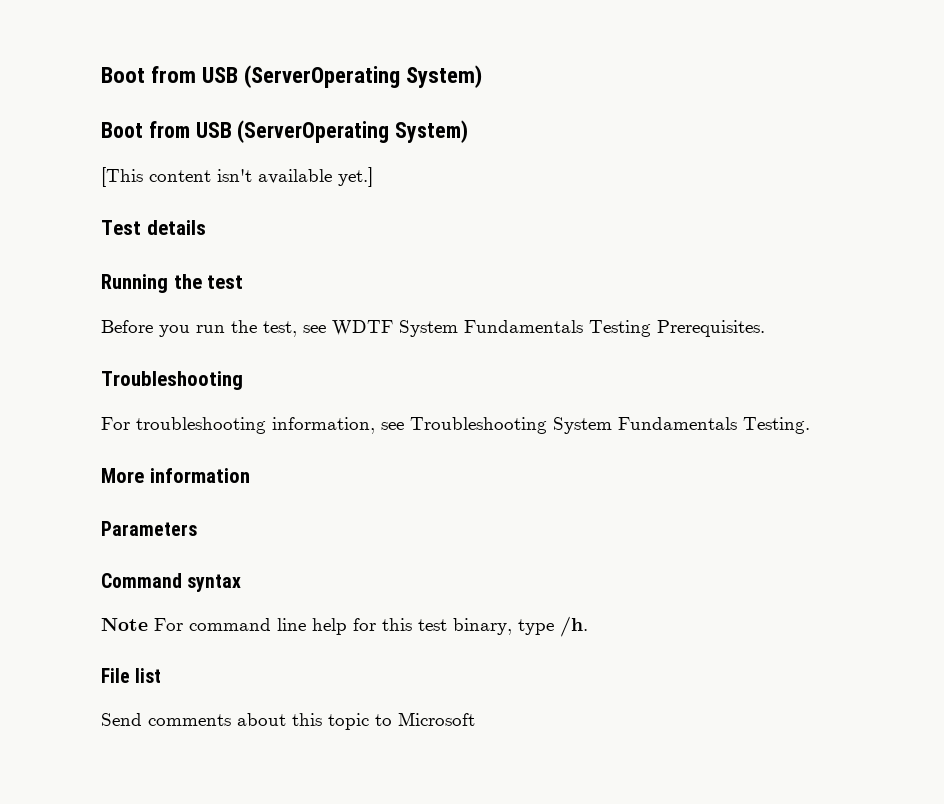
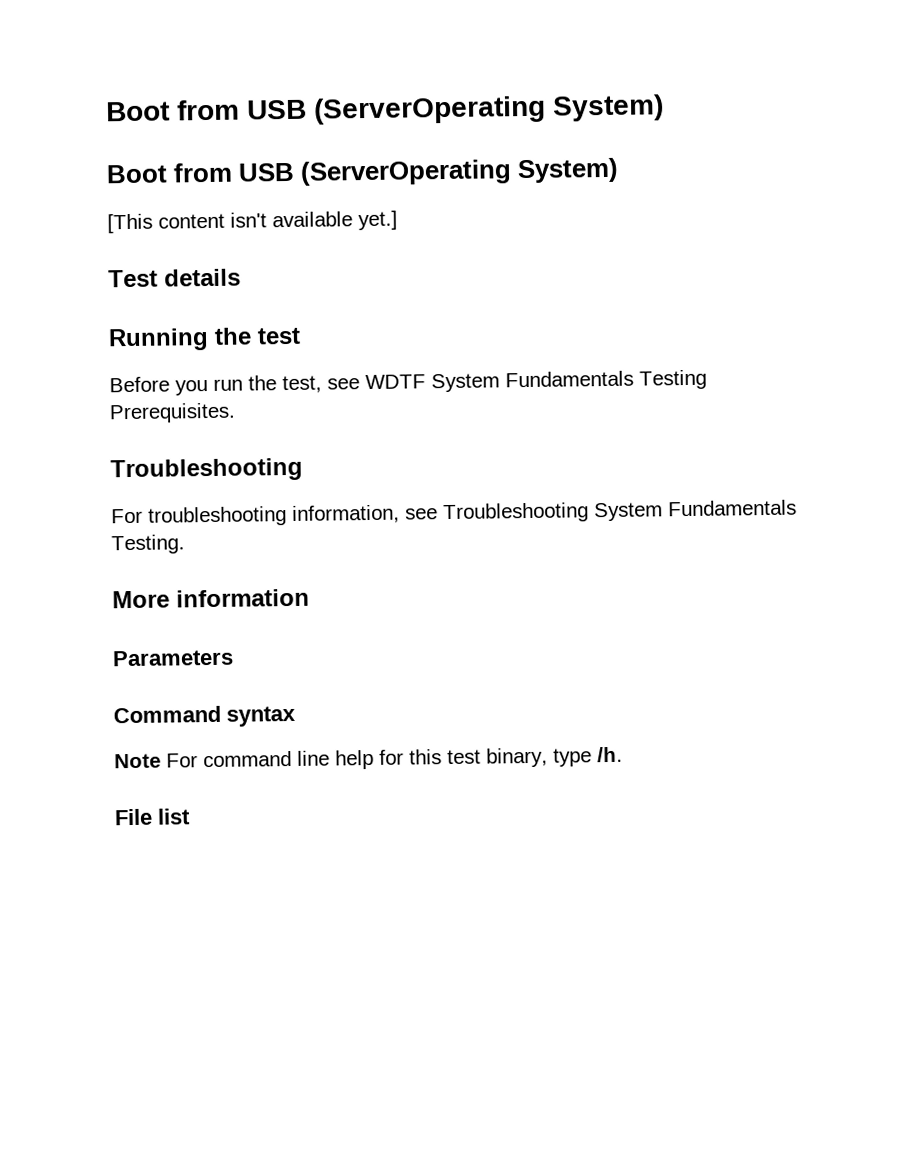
- Send comments about this topic to Microsoft

